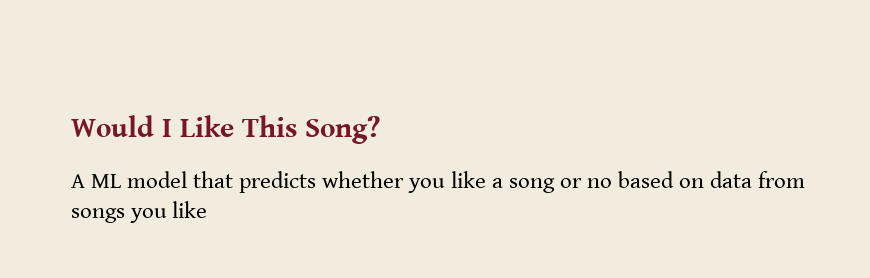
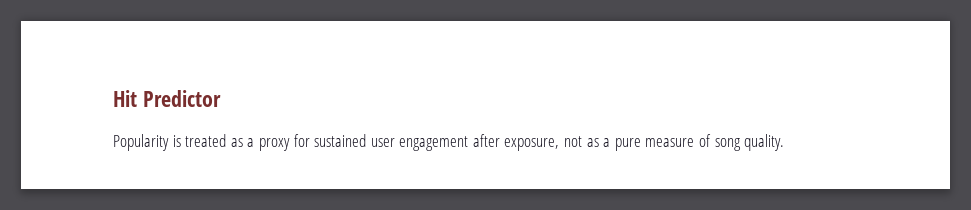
- Would I Like This Song?
- A ML model that predicts whether you like a song or no based on data from songs you like
+ Hit Predictor
+ Popularity is treated as a proxy for sustained user engagement after exposure, not as a pure measure of song quality.

